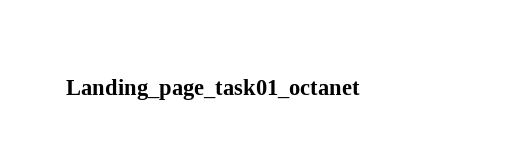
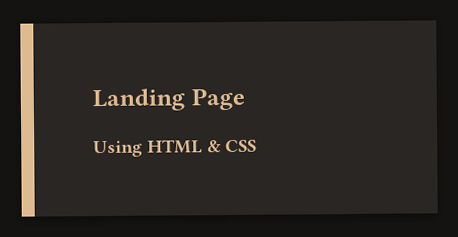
- Landing_page_task01_octanet
+ Landing Page
+ Using HTML & CSS

